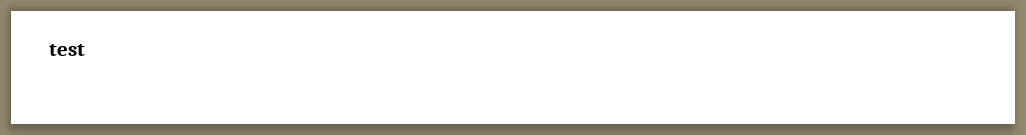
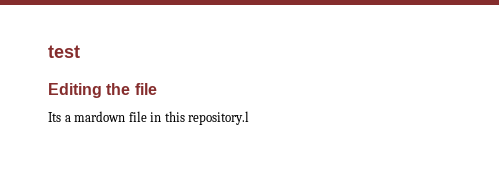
+ Editing the file
+ Its a mardown file in this repository.l

